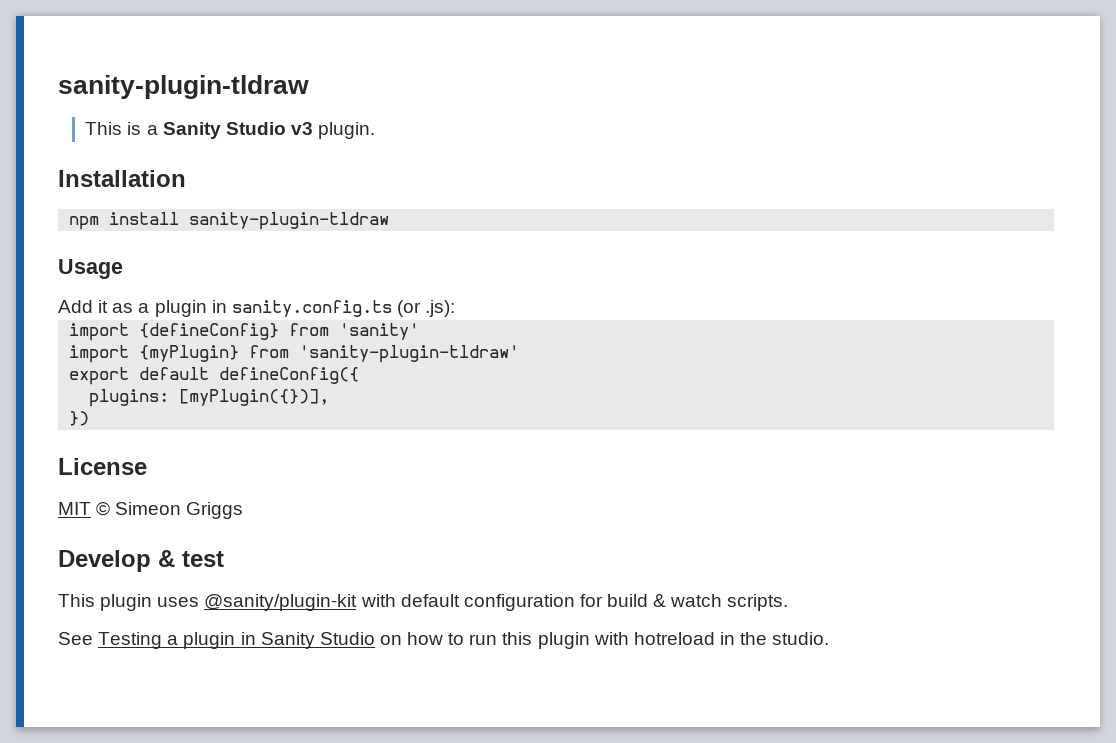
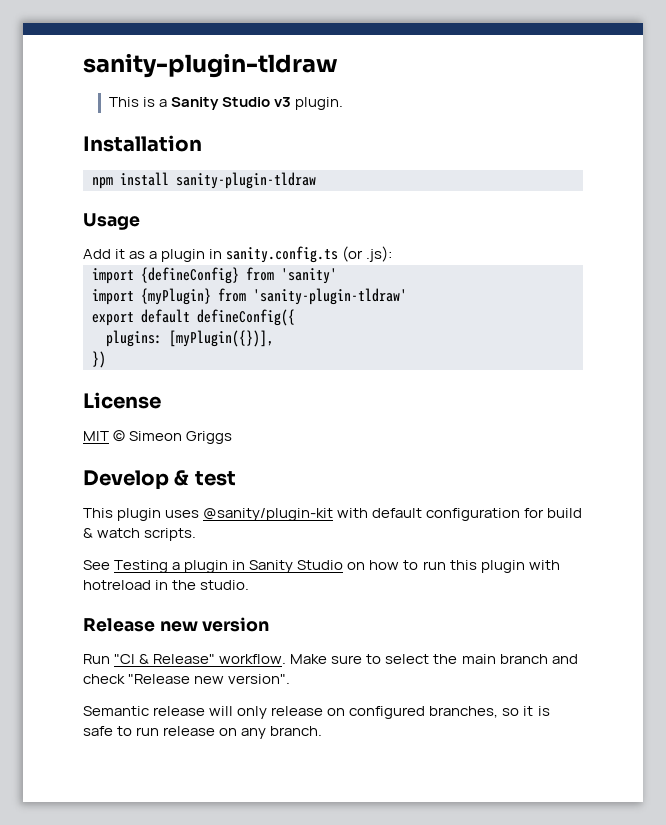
+ Release new version
+ Run "CI & Release" workflow. Make sure to select the main branch and check "Release new version".
+ Semantic release will only release on configured branches, so it is safe to run release on any branch.

